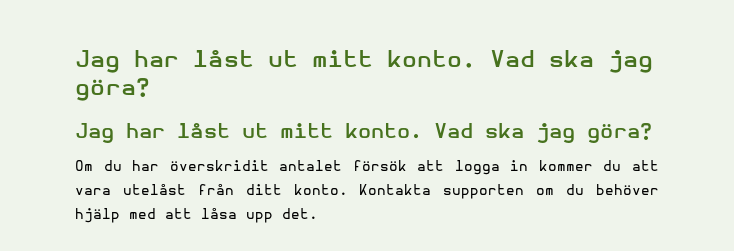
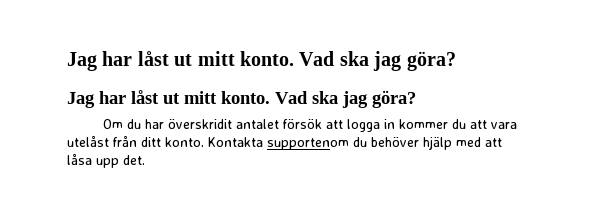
- Kontakta supporten om du behöver hjälp med att låsa upp det.
+ Kontakta supportenom du behöver hjälp med att låsa upp det.

